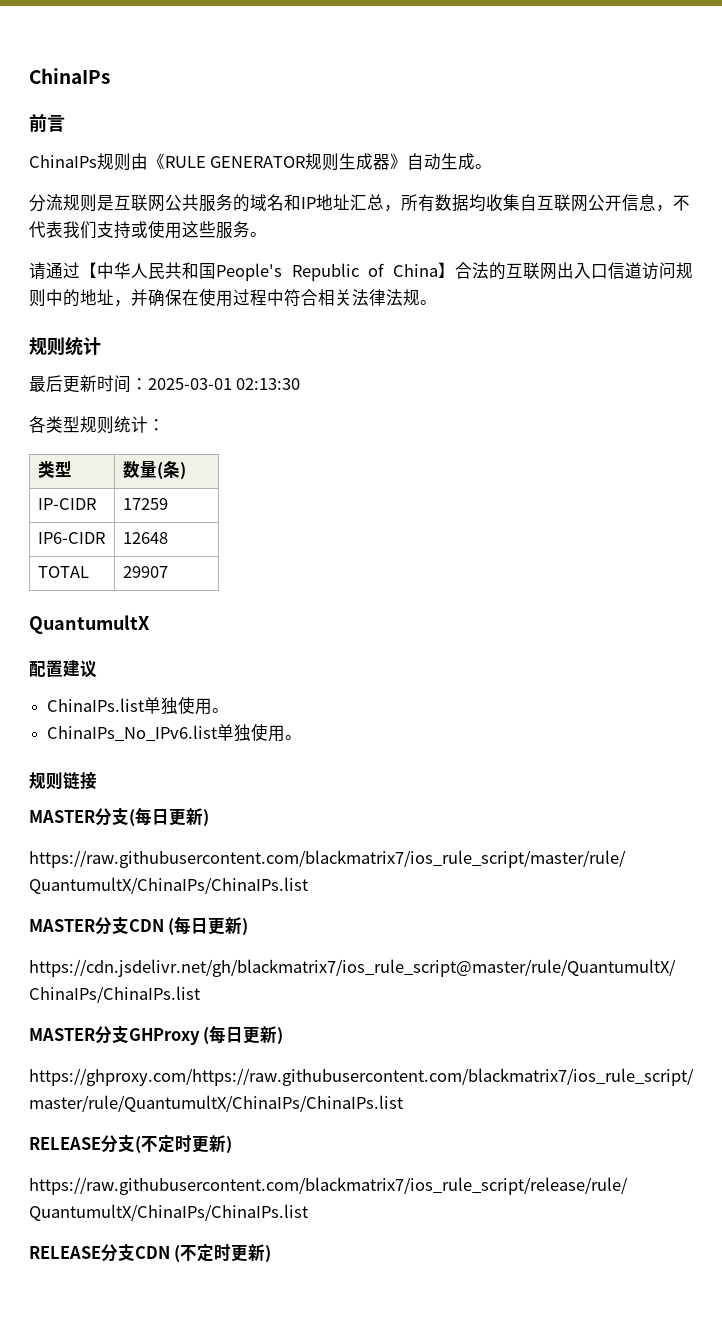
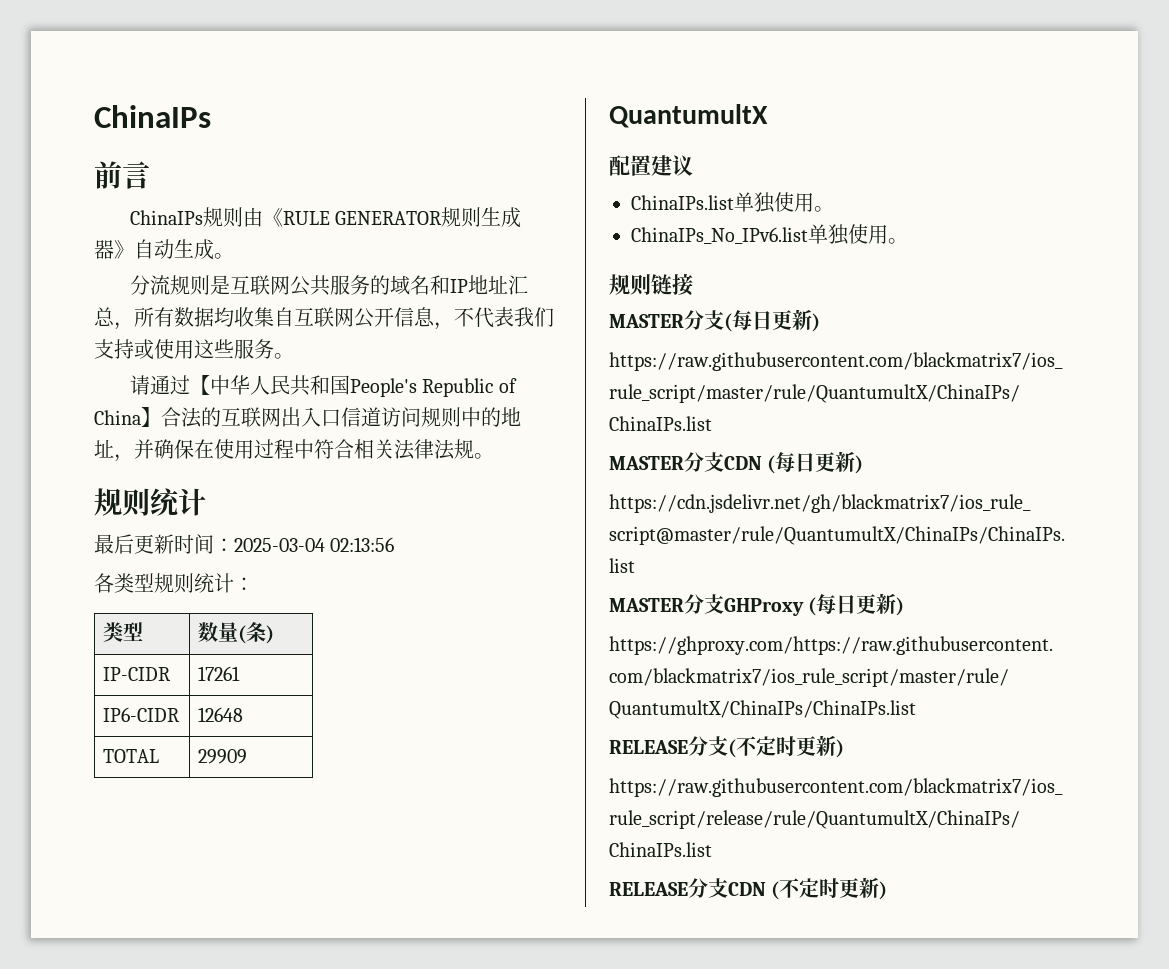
- 最后更新时间：2025-03-01 02:13:30
+ 最后更新时间：2025-03-04 02:13:56
- IP-CIDR | 17259
+ IP-CIDR | 17261
- TOTAL | 29907
+ TOTAL | 29909

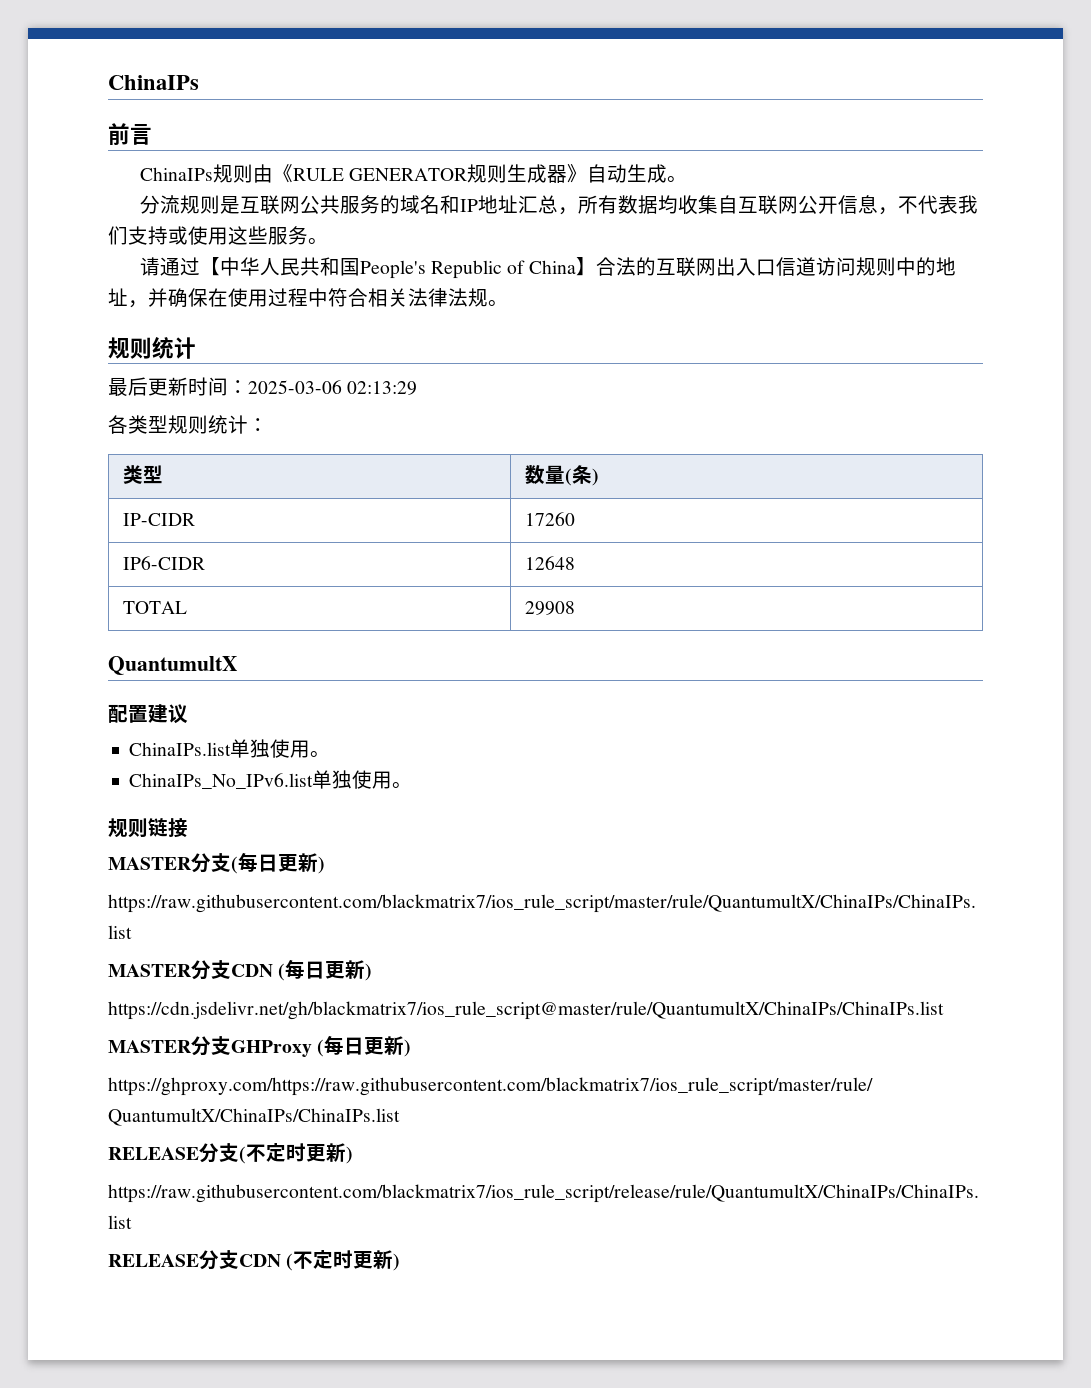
- 最后更新时间：2025-03-04 02:13:56
+ 最后更新时间：2025-03-06 02:13:29
- IP-CIDR | 17261
+ IP-CIDR | 17260
- TOTAL | 29909
+ TOTAL | 29908

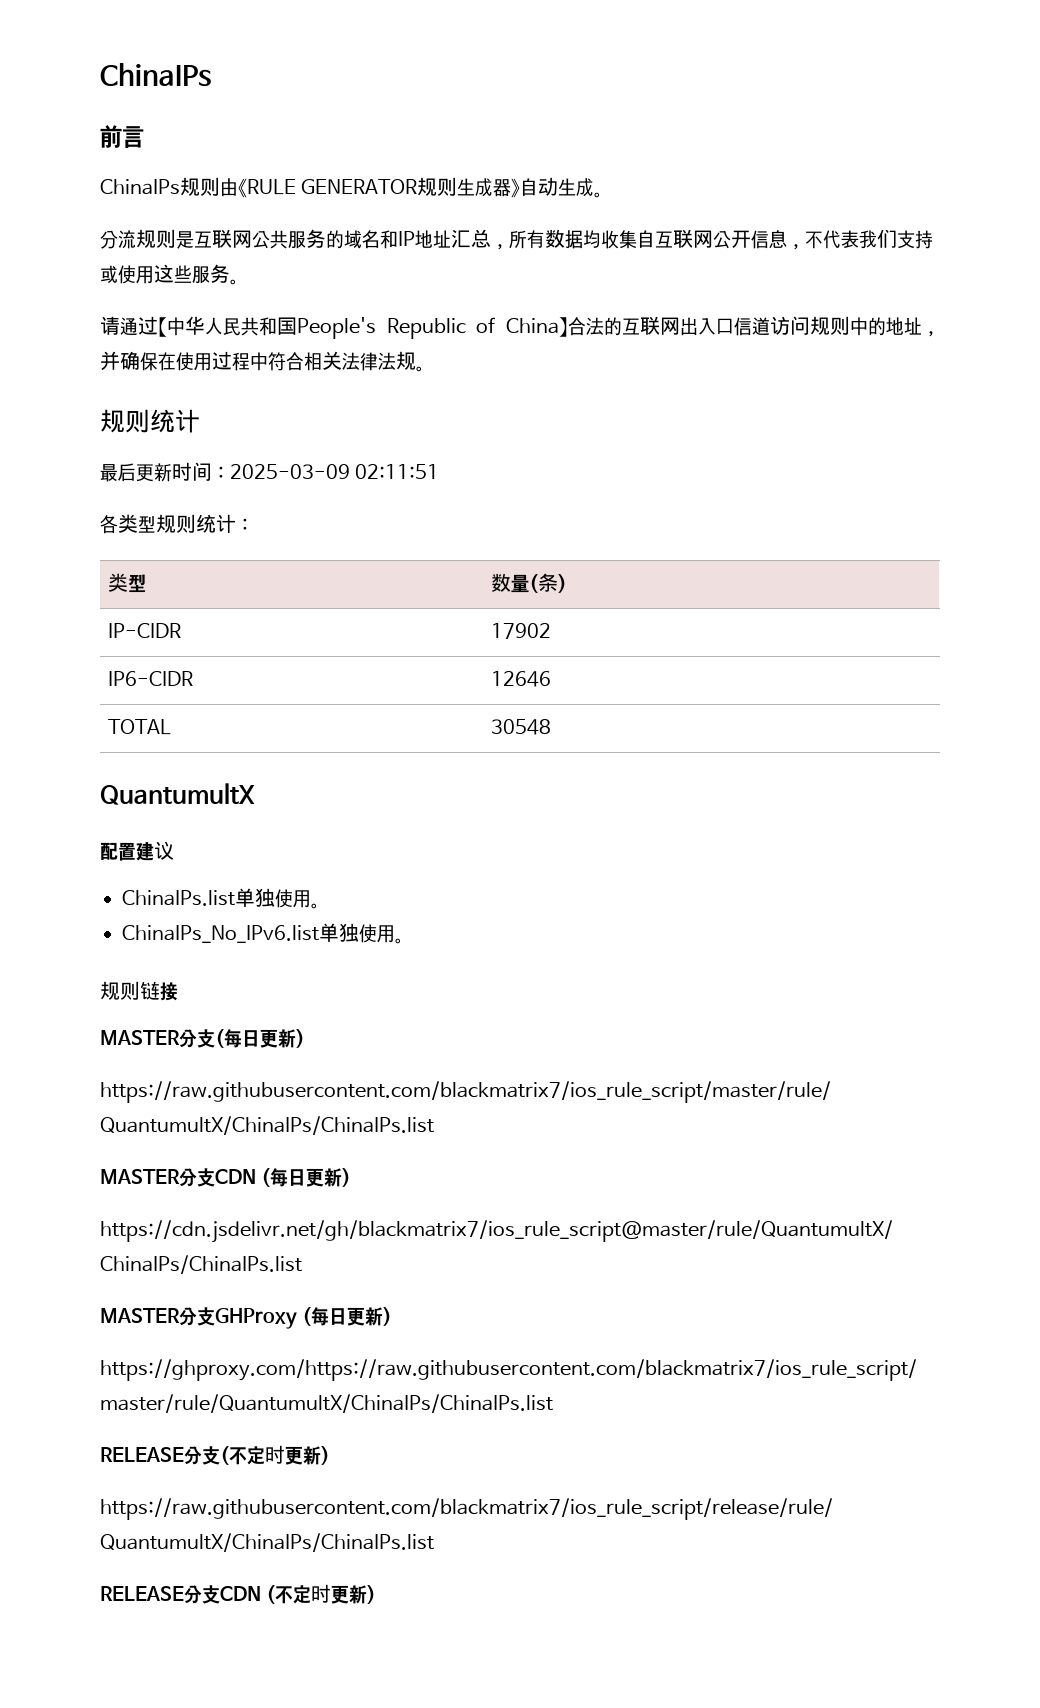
- 最后更新时间：2025-03-06 02:13:29
+ 最后更新时间：2025-03-09 02:11:51
- IP-CIDR | 17260
+ IP-CIDR | 17902
- IP6-CIDR | 12648
+ IP6-CIDR | 12646
- TOTAL | 29908
+ TOTAL | 30548

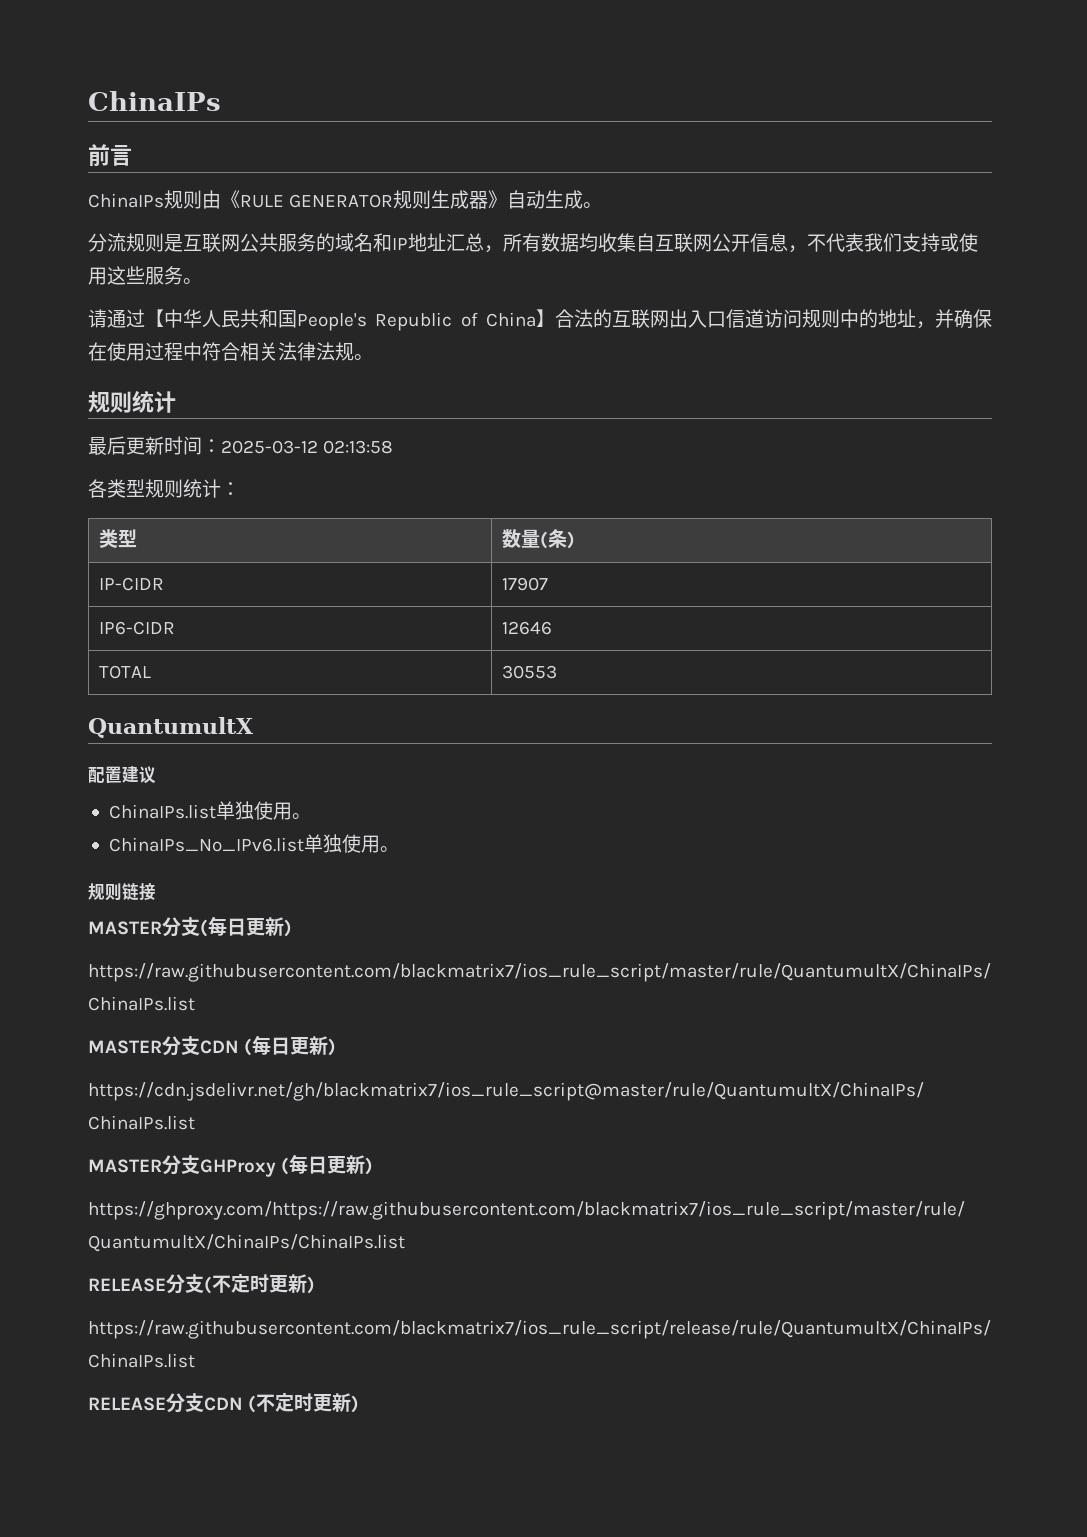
- 最后更新时间：2025-03-09 02:11:51
+ 最后更新时间：2025-03-12 02:13:58
- IP-CIDR | 17902
+ IP-CIDR | 17907
- TOTAL | 30548
+ TOTAL | 30553

